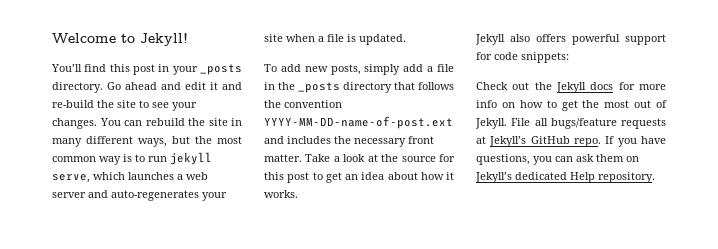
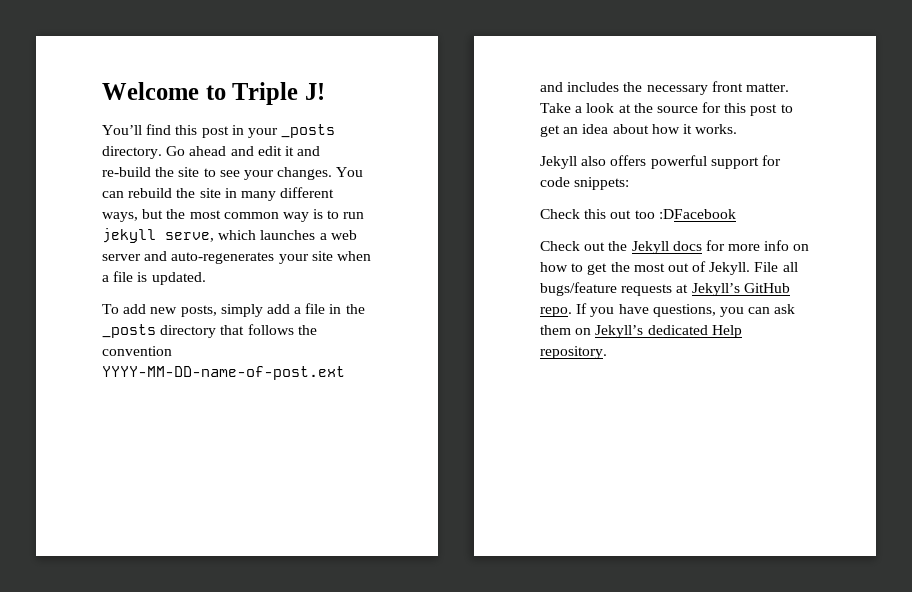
- Welcome to Jekyll!
+ Welcome to Triple J!
+ Check this out too :DFacebook

